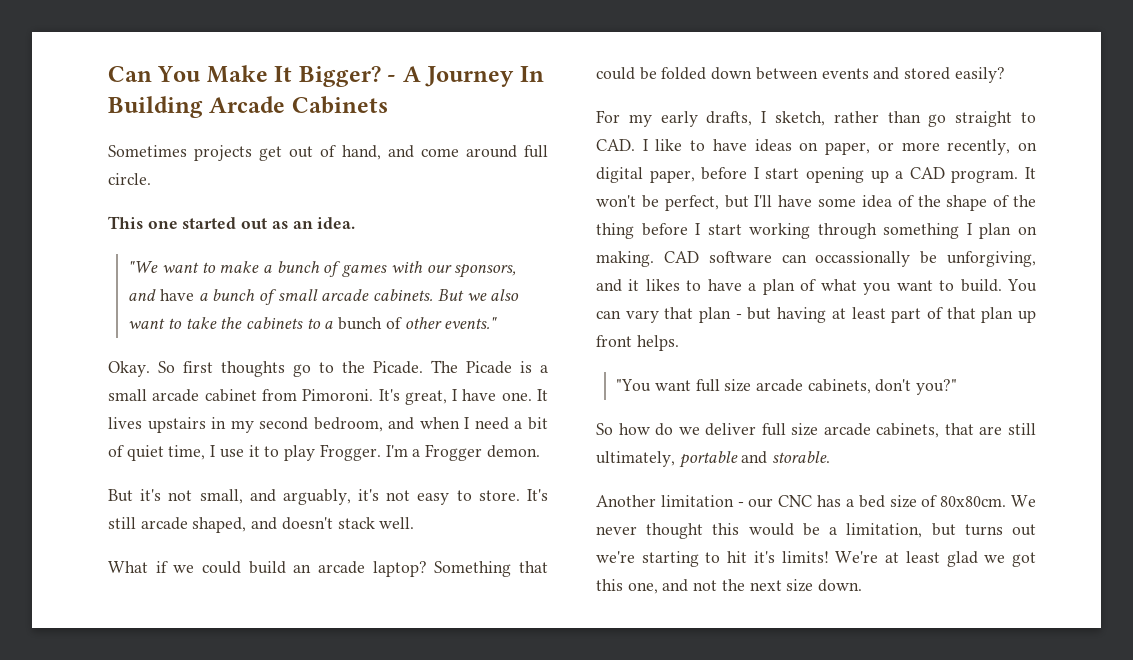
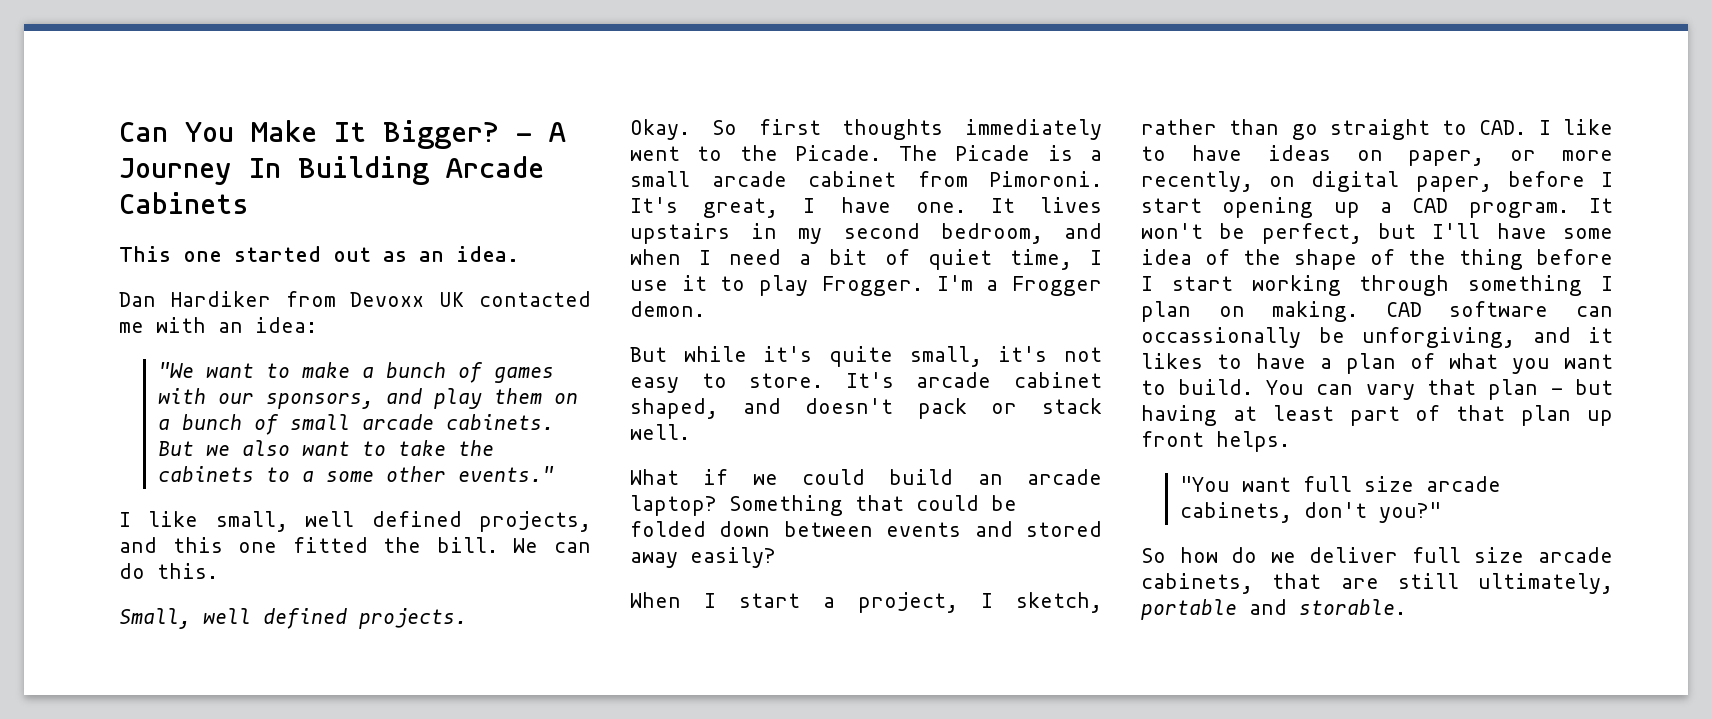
- Sometimes projects get out of hand, and come around full circle.
+ Dan Hardiker from Devoxx UK contacted me with an idea:
- "We want to make a bunch of games with our sponsors, and have a bunch of small arcade cabinets.
+ "We want to make a bunch of games with our sponsors, and play them on a bunch of small arcade cabinets.
- But we also want to take the cabinets to a bunch of other events."
+ But we also want to take the cabinets to a some other events."
+ I like small, well defined projects, and this one fitted the bill. We can do this.
+ Small, well defined projects.
- So first thoughts go to the Picade.
+ So first thoughts immediately went to the Picade.
- But it's not small, and arguably, it's not easy to store.
+ But while it's quite small, it's not easy to store.
- It's still arcade shaped, and doesn't stack well.
+ It's arcade cabinet shaped, and doesn't pack or stack well.
- Something that could be folded down between events and stored easily?
+ Something that could be folded down between events and stored away easily?
- For my early drafts, I sketch, rather than go straight to CAD. I like to have ideas on paper, or more recently, on digital paper, before I start opening up a CAD program.
+ When I start a project, I sketch, rather than go straight to CAD. I like to have ideas on paper, or more recently, on digital paper, before I start opening up a CAD program.
- Another limitation - our CNC has a bed size of 80x80cm. We never thought this would be a limitation, but turns out we're starting to hit it's limits! We're at least glad we got this one, and not the next size down.

